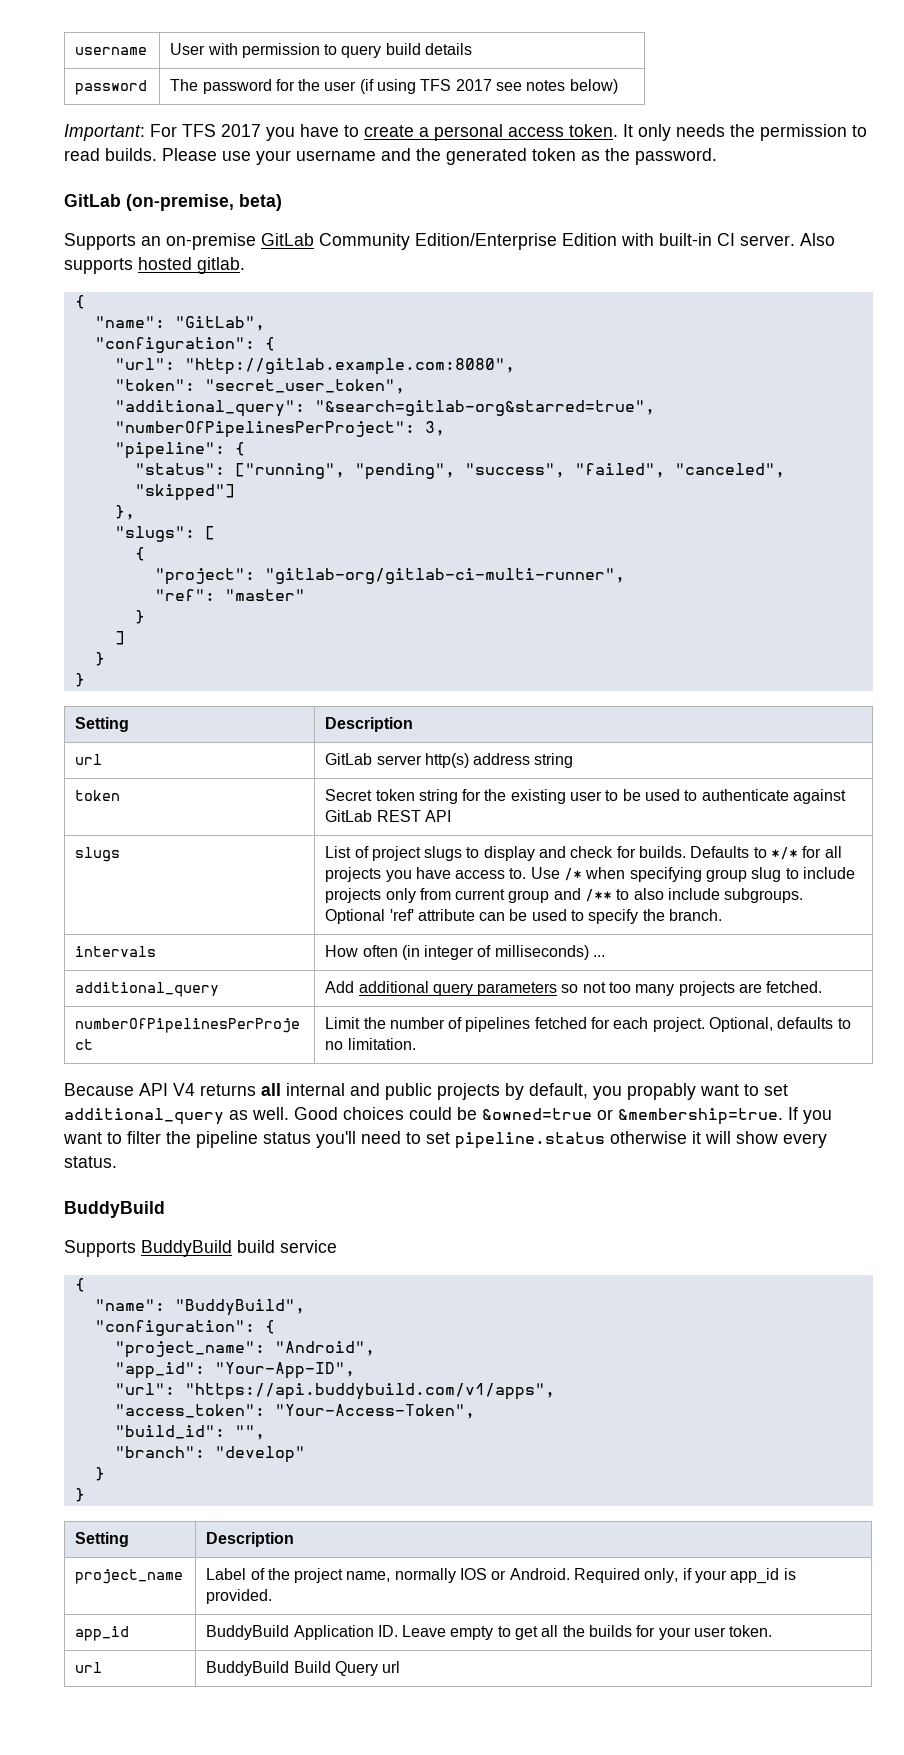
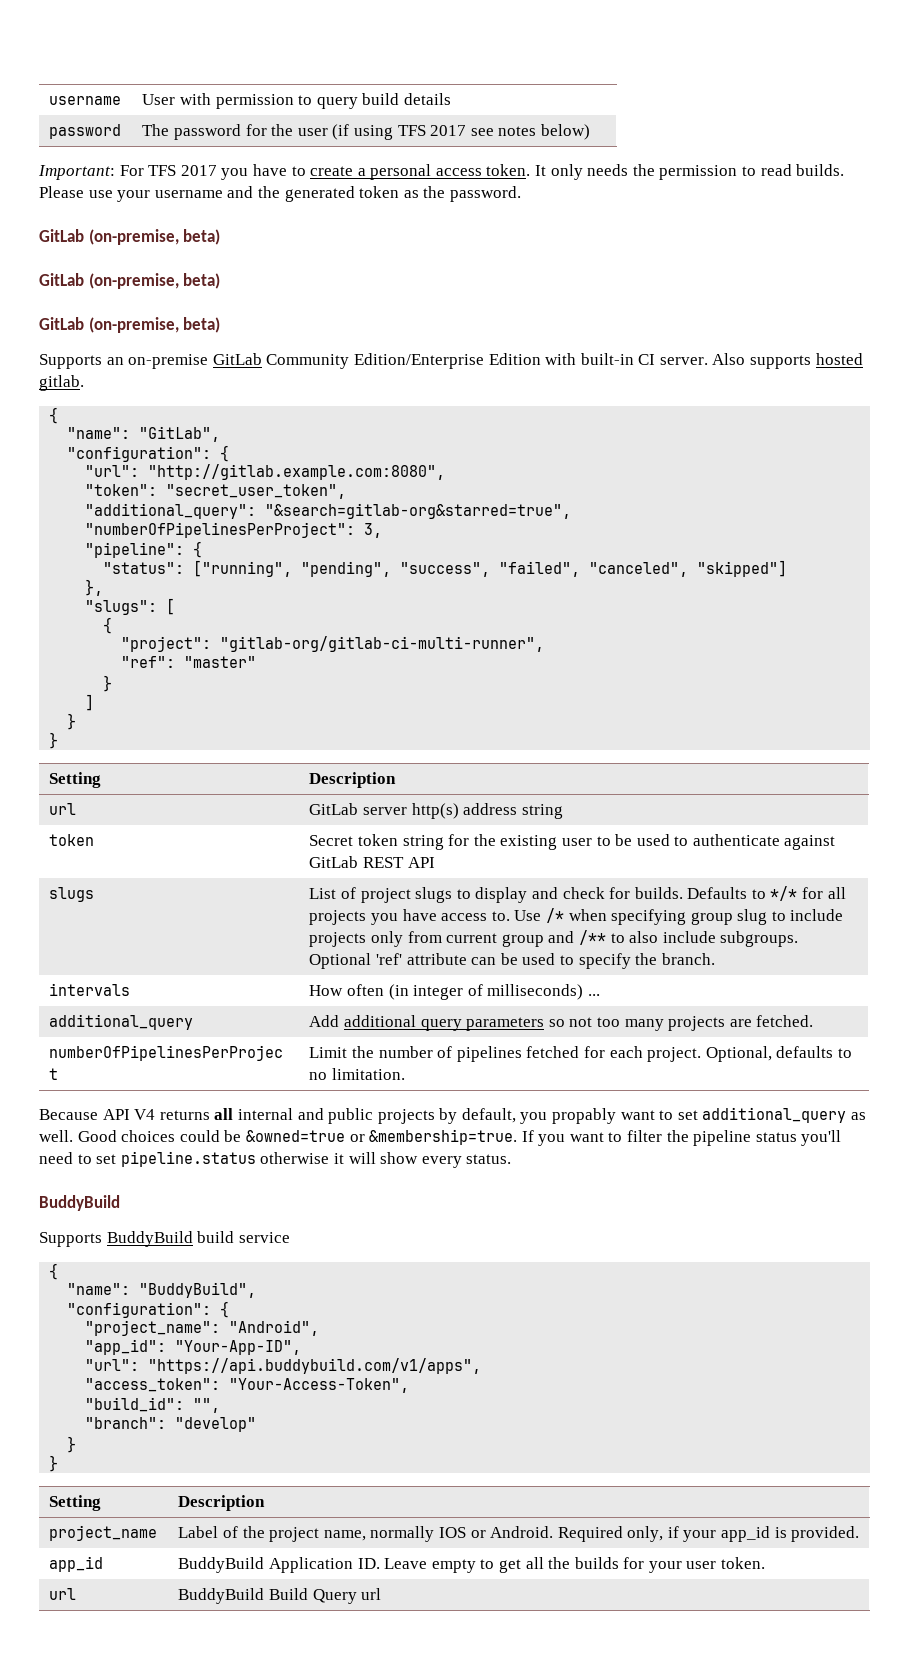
  Please use your username and the generated token as the password.
+ GitLab (on-premise, beta)
+ GitLab (on-premise, beta)

